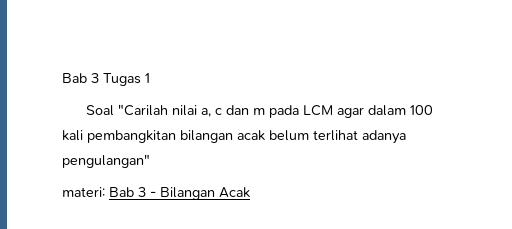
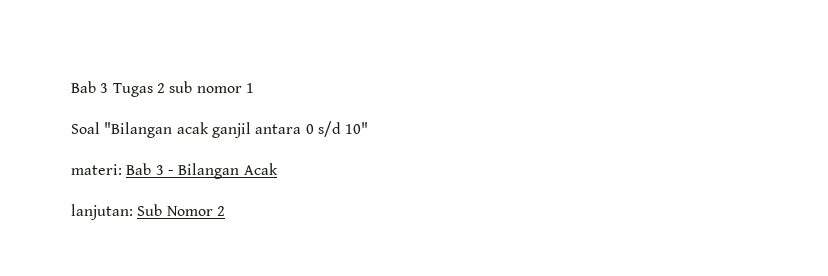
- Bab 3 Tugas 1
+ Bab 3 Tugas 2 sub nomor 1
- Soal "Carilah nilai a, c dan m pada LCM agar dalam 100 kali pembangkitan bilangan acak belum terlihat adanya pengulangan"
+ Soal "Bilangan acak ganjil antara 0 s/d 10"
+ lanjutan: Sub Nomor 2

